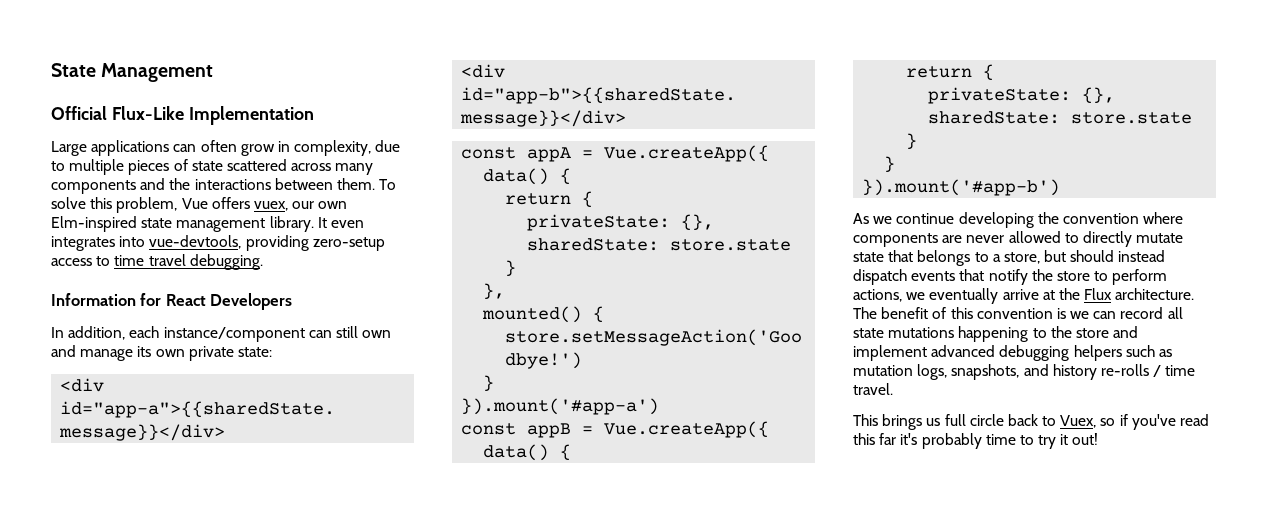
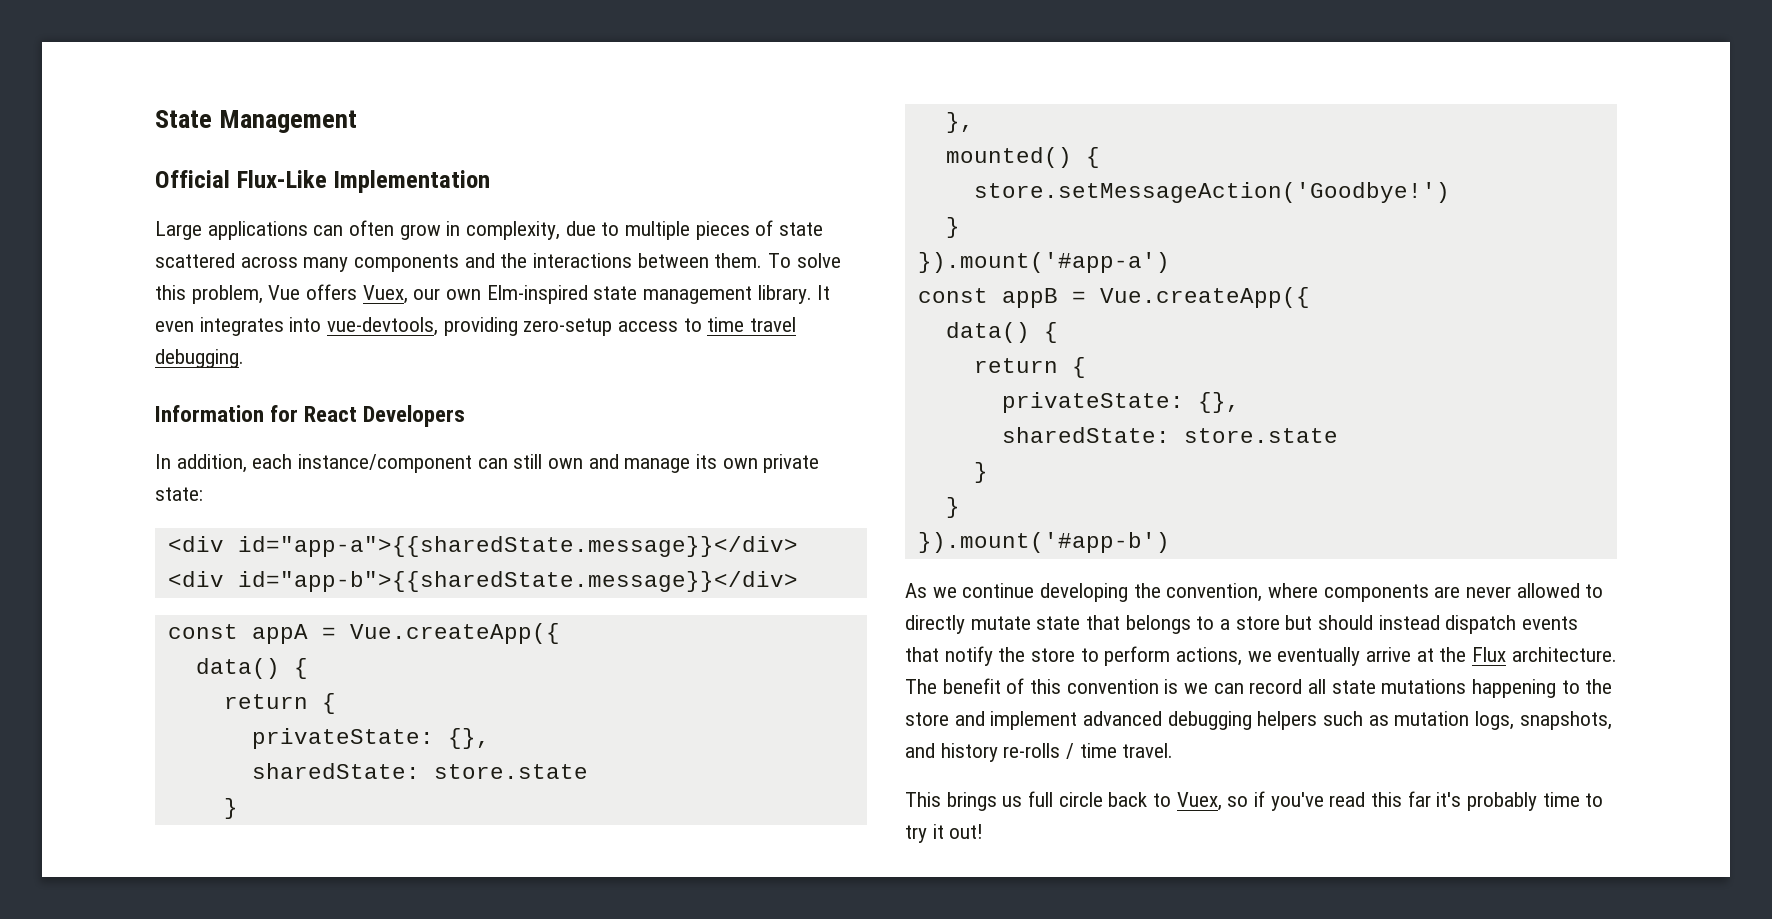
- To solve this problem, Vue offers vuex, our own Elm-inspired state management library.
+ To solve this problem, Vue offers Vuex, our own Elm-inspired state management library.
- As we continue developing the convention where components are never allowed to directly mutate state that belongs to a store, but should instead dispatch events that notify the store to perform actions, we eventually arrive at the Flux architecture.
+ As we continue developing the convention, where components are never allowed to directly mutate state that belongs to a store but should instead dispatch events that notify the store to perform actions, we eventually arrive at the Flux architecture.

